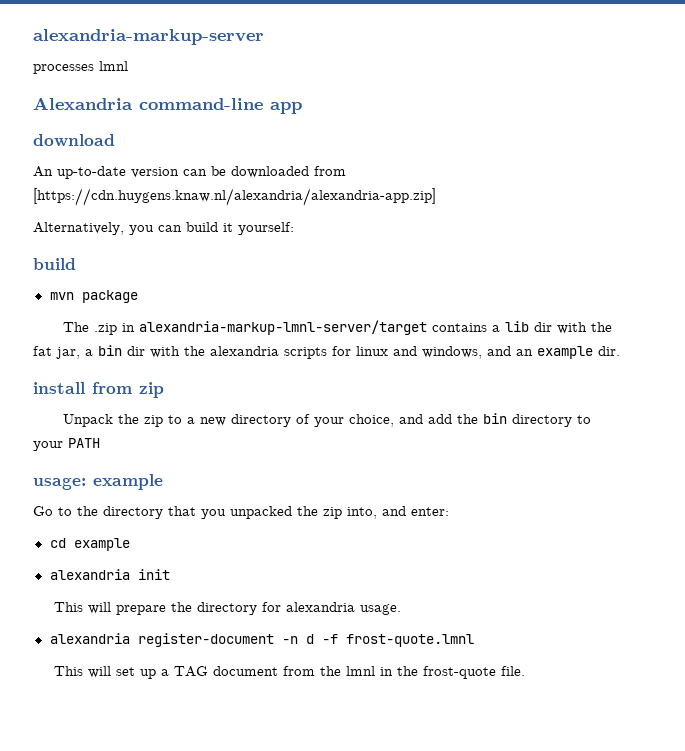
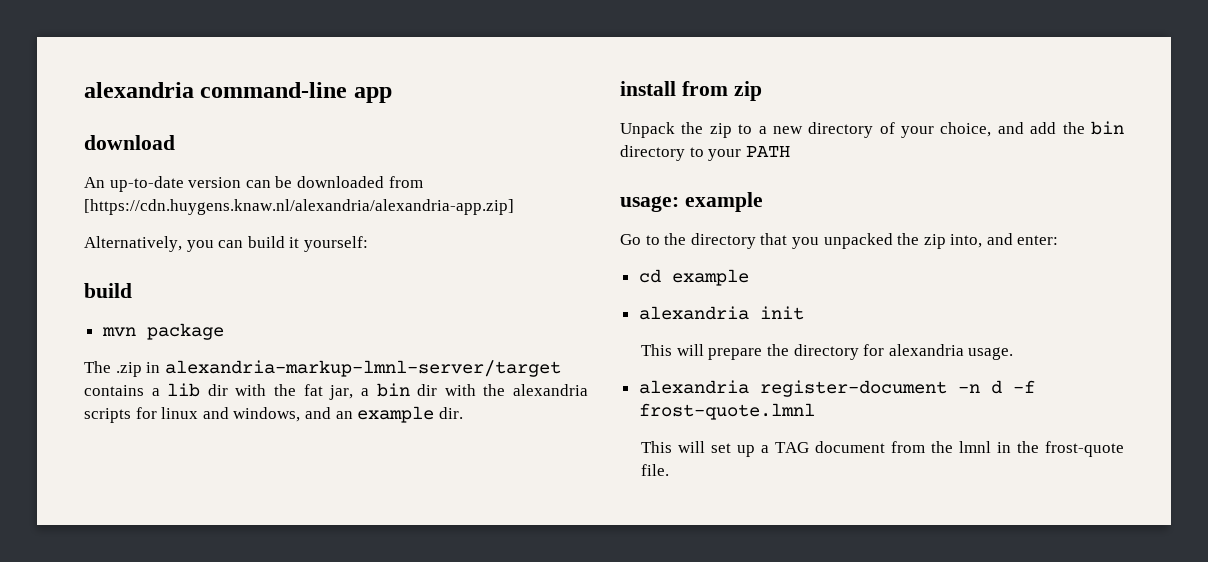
- alexandria-markup-server
- processes lmnl
- Alexandria command-line app
+ alexandria command-line app

